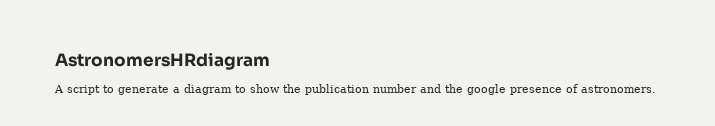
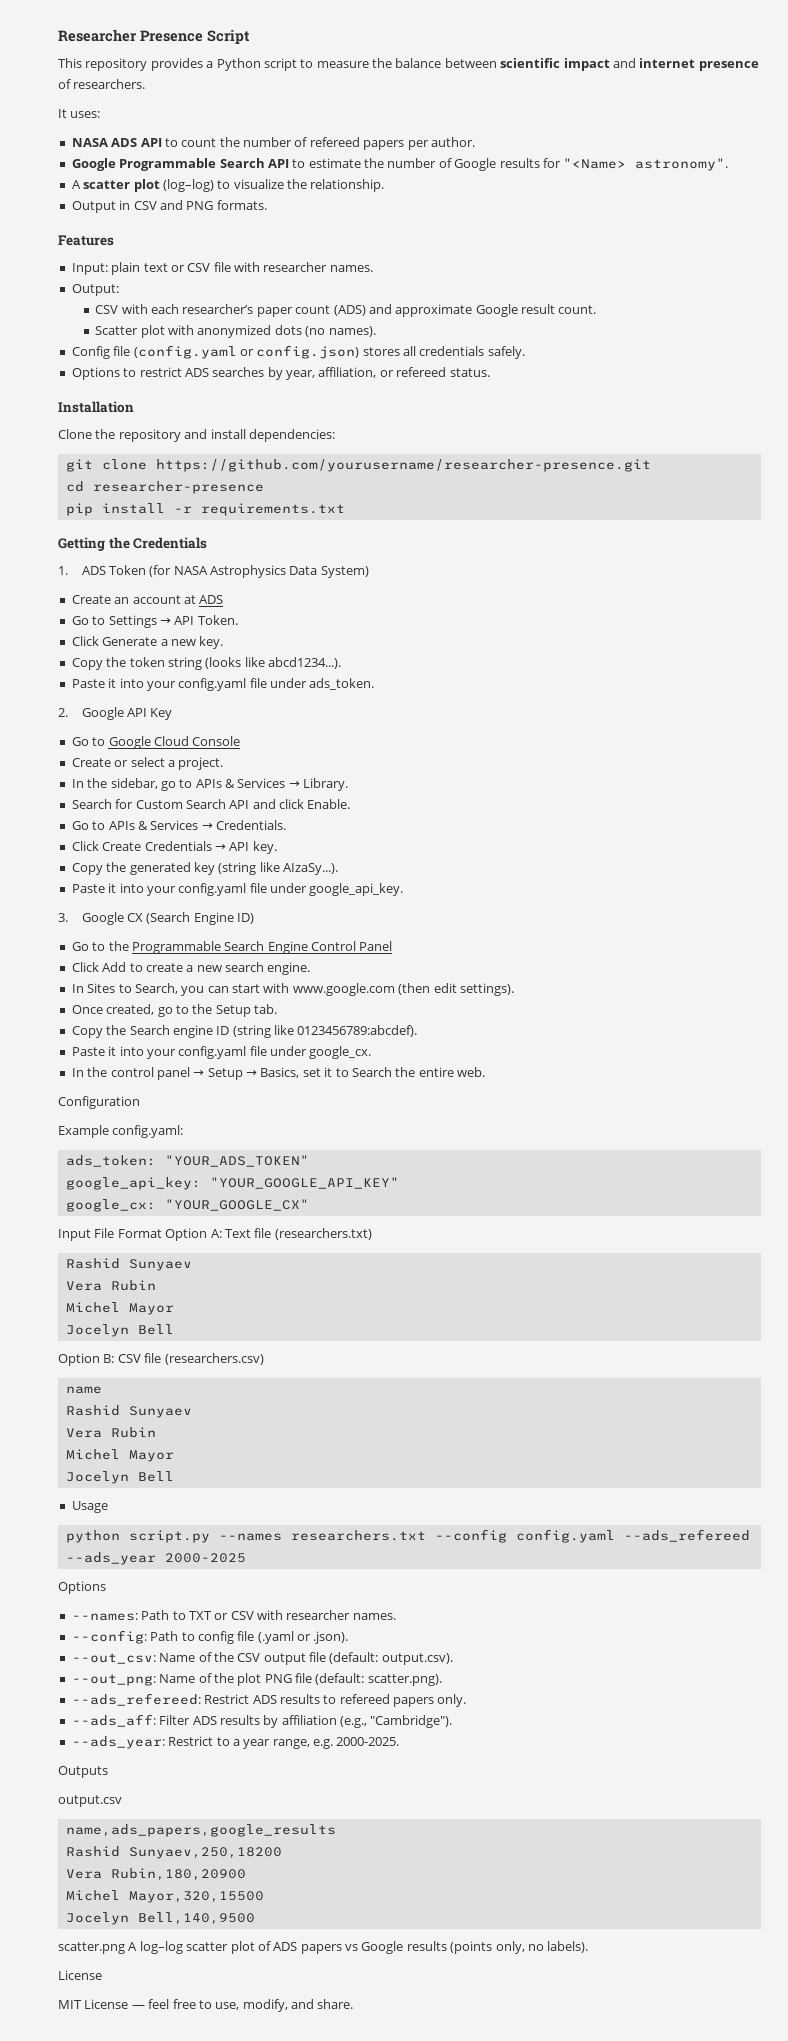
- AstronomersHRdiagram
- A script to generate a diagram to show the publication number and the google presence of astronomers.
+ Researcher Presence Script
+ This repository provides a Python script to measure the balance between scientific impact and internet presence of researchers.
+ It uses:
+ NASA ADS API to count the number of refereed papers per author.
+ Google Programmable Search API to estimate the number of Google results for "<Name> astronomy".
+ A scatter plot (log–log) to visualize the relationship.
+ Output in CSV and PNG formats.
+ Features
+ Input: plain text or CSV file with researcher names.
+ Output:
+ CSV with each researcher’s paper count (ADS) and approximate Google result count.
+ Scatter plot with anonymized dots (no names).
+ Config file (config.yaml or config.json) stores all credentials safely.
+ Options to restrict ADS searches by year, affiliation, or refereed status.
+ Installation
+ Clone the repository and install dependencies:
+ git clone https://github.com/yourusername/researcher-presence.git
+ cd researcher-presence
+ pip install -r requirements.txt
+ Getting the Credentials
+ 1. ADS Token (for NASA Astrophysics Data System)
+ Create an account at ADS
+ Go to Settings → API Token.
+ Click Generate a new key.
+ Copy the token string (looks like abcd1234...).
+ Paste it into your config.yaml file under ads_token.
+ 2. Google API Key
+ Go to Google Cloud Console
+ Create or select a project.
+ In the sidebar, go to APIs & Services → Library.
+ Search for Custom Search API and click Enable.
+ Go to APIs & Services → Credentials.
+ Click Create Credentials → API key.
+ Copy the generated key (string like AIzaSy...).
+ Paste it into your config.yaml file under google_api_key.
+ 3. Google CX (Search Engine ID)
+ Go to the Programmable Search Engine Control Panel
+ Click Add to create a new search engine.
+ In Sites to Search, you can start with www.google.com (then edit settings).
+ Once created, go to the Setup tab.
+ Copy the Search engine ID (string like 0123456789:abcdef).
+ Paste it into your config.yaml file under google_cx.
+ In the control panel → Setup → Basics, set it to Search the entire web.
+ Configuration
+ Example config.yaml:
+ ads_token: "YOUR_ADS_TOKEN"
+ google_api_key: "YOUR_GOOGLE_API_KEY"
+ google_cx: "YOUR_GOOGLE_CX"
+ Input File Format Option A: Text file (researchers.txt)
+ Rashid Sunyaev
+ Vera Rubin
+ Michel Mayor
+ Jocelyn Bell
+ Option B: CSV file (researchers.csv)
+ name
+ Rashid Sunyaev
+ Vera Rubin
+ Michel Mayor
+ Jocelyn Bell
+ Usage
+ python script.py --names researchers.txt --config config.yaml --ads_refereed --ads_year 2000-2025
+ Options
+ --names: Path to TXT or CSV with researcher names.
+ --config: Path to config file (.yaml or .json).
+ --out_csv: Name of the CSV output file (default: output.csv).
+ --out_png: Name of the plot PNG file (default: scatter.png).
+ --ads_refereed: Restrict ADS results to refereed papers only.
+ --ads_aff: Filter ADS results by affiliation (e.g., "Cambridge").
+ --ads_year: Restrict to a year range, e.g. 2000-2025.
+ Outputs
+ output.csv
+ name,ads_papers,google_results
+ Rashid Sunyaev,250,18200
+ Vera Rubin,180,20900
+ Michel Mayor,320,15500
+ Jocelyn Bell,140,9500
+ scatter.png A log–log scatter plot of ADS papers vs Google results (points only, no labels).
+ License
+ MIT License — feel free to use, modify, and share.

